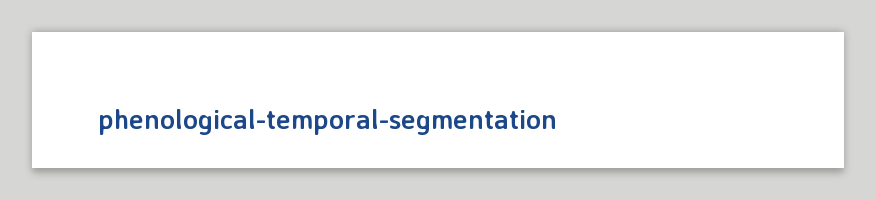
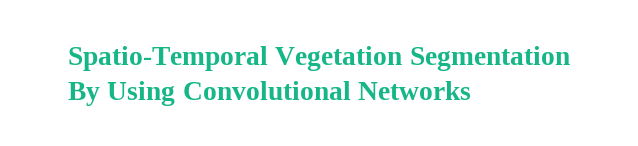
- phenological-temporal-segmentation
+ Spatio-Temporal Vegetation Segmentation By Using Convolutional Networks

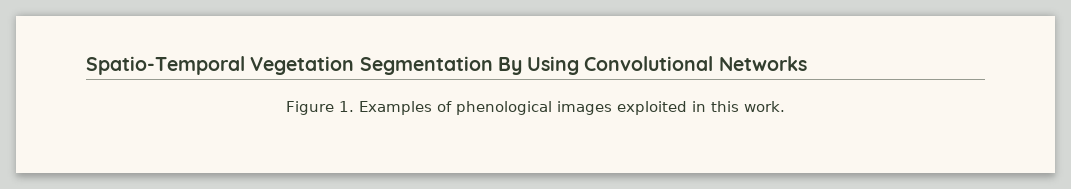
+ Figure 1. Examples of phenological images exploited in this work.

